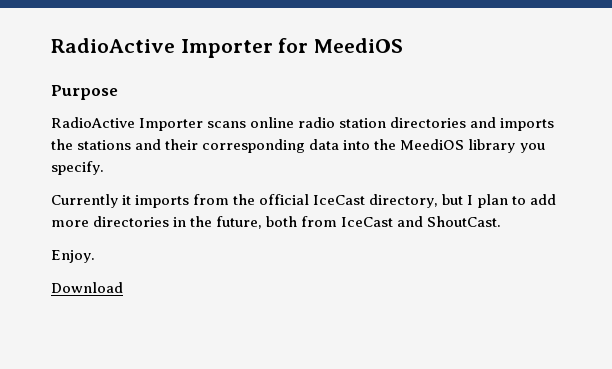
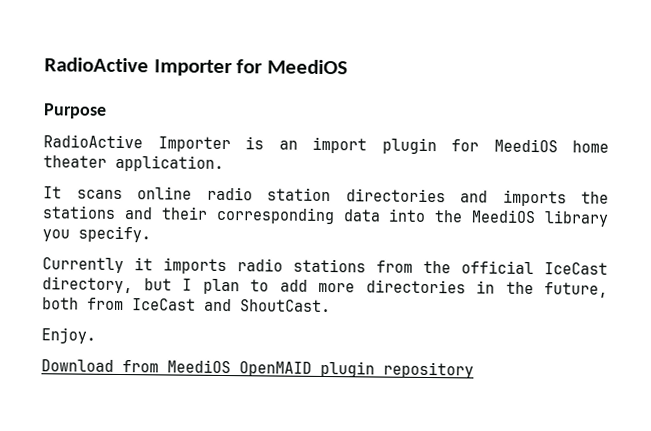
- RadioActive Importer scans online radio station directories and imports the stations and their corresponding data into the MeediOS library you specify.
+ RadioActive Importer is an import plugin for MeediOS home theater application.
+ It scans online radio station directories and imports the stations and their corresponding data into the MeediOS library you specify.
- Currently it imports from the official IceCast directory, but I plan to add more directories in the future, both from IceCast and ShoutCast.
+ Currently it imports radio stations from the official IceCast directory, but I plan to add more directories in the future, both from IceCast and ShoutCast.
- Download
+ Download from MeediOS OpenMAID plugin repository

